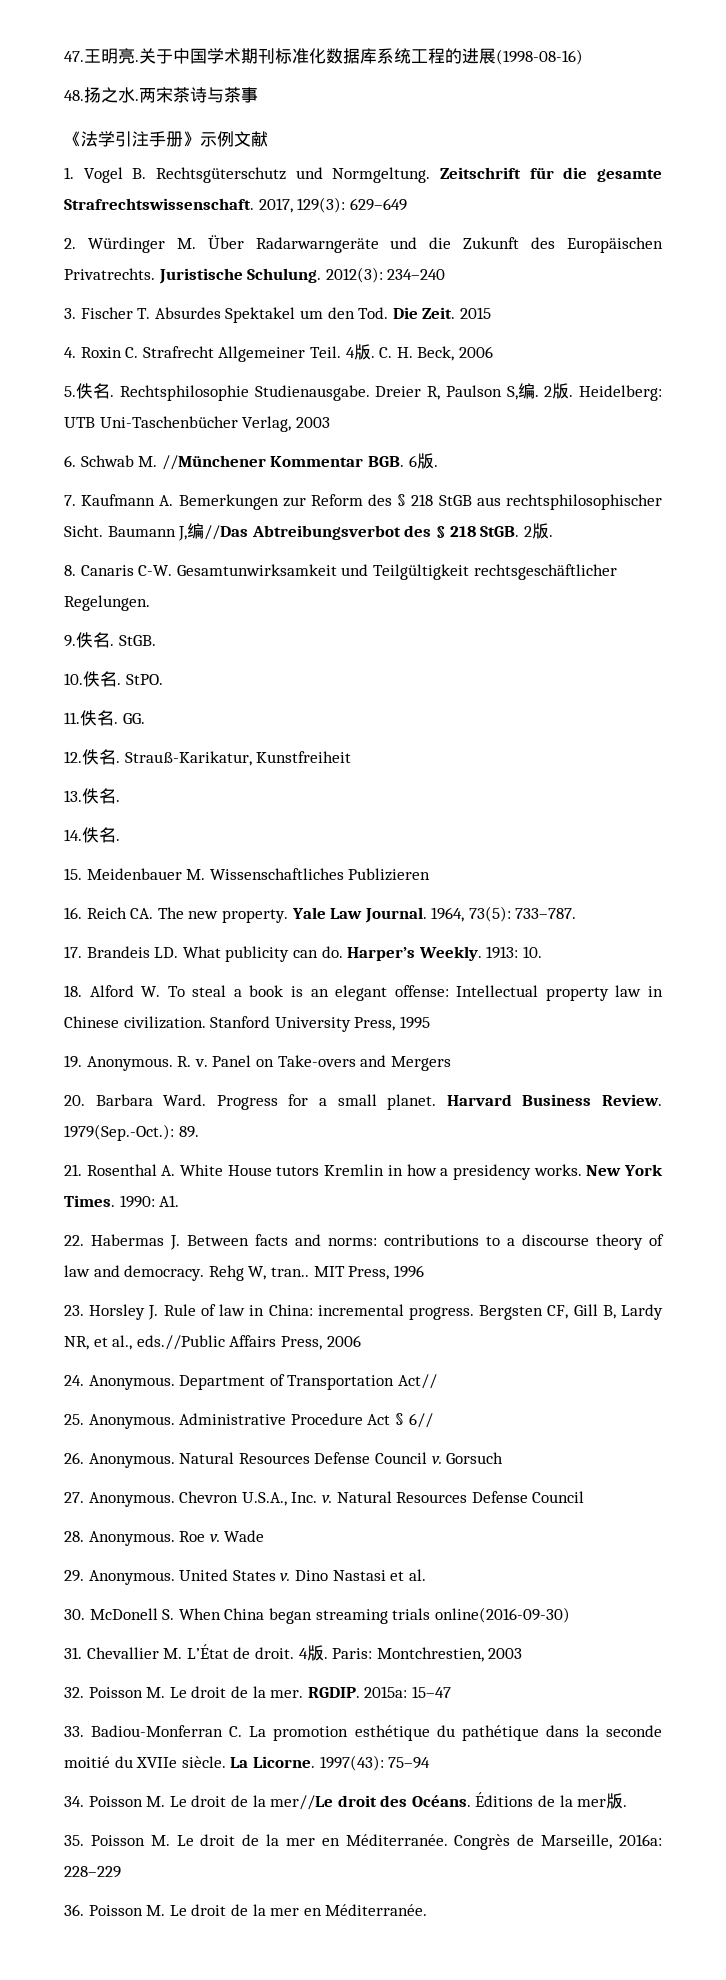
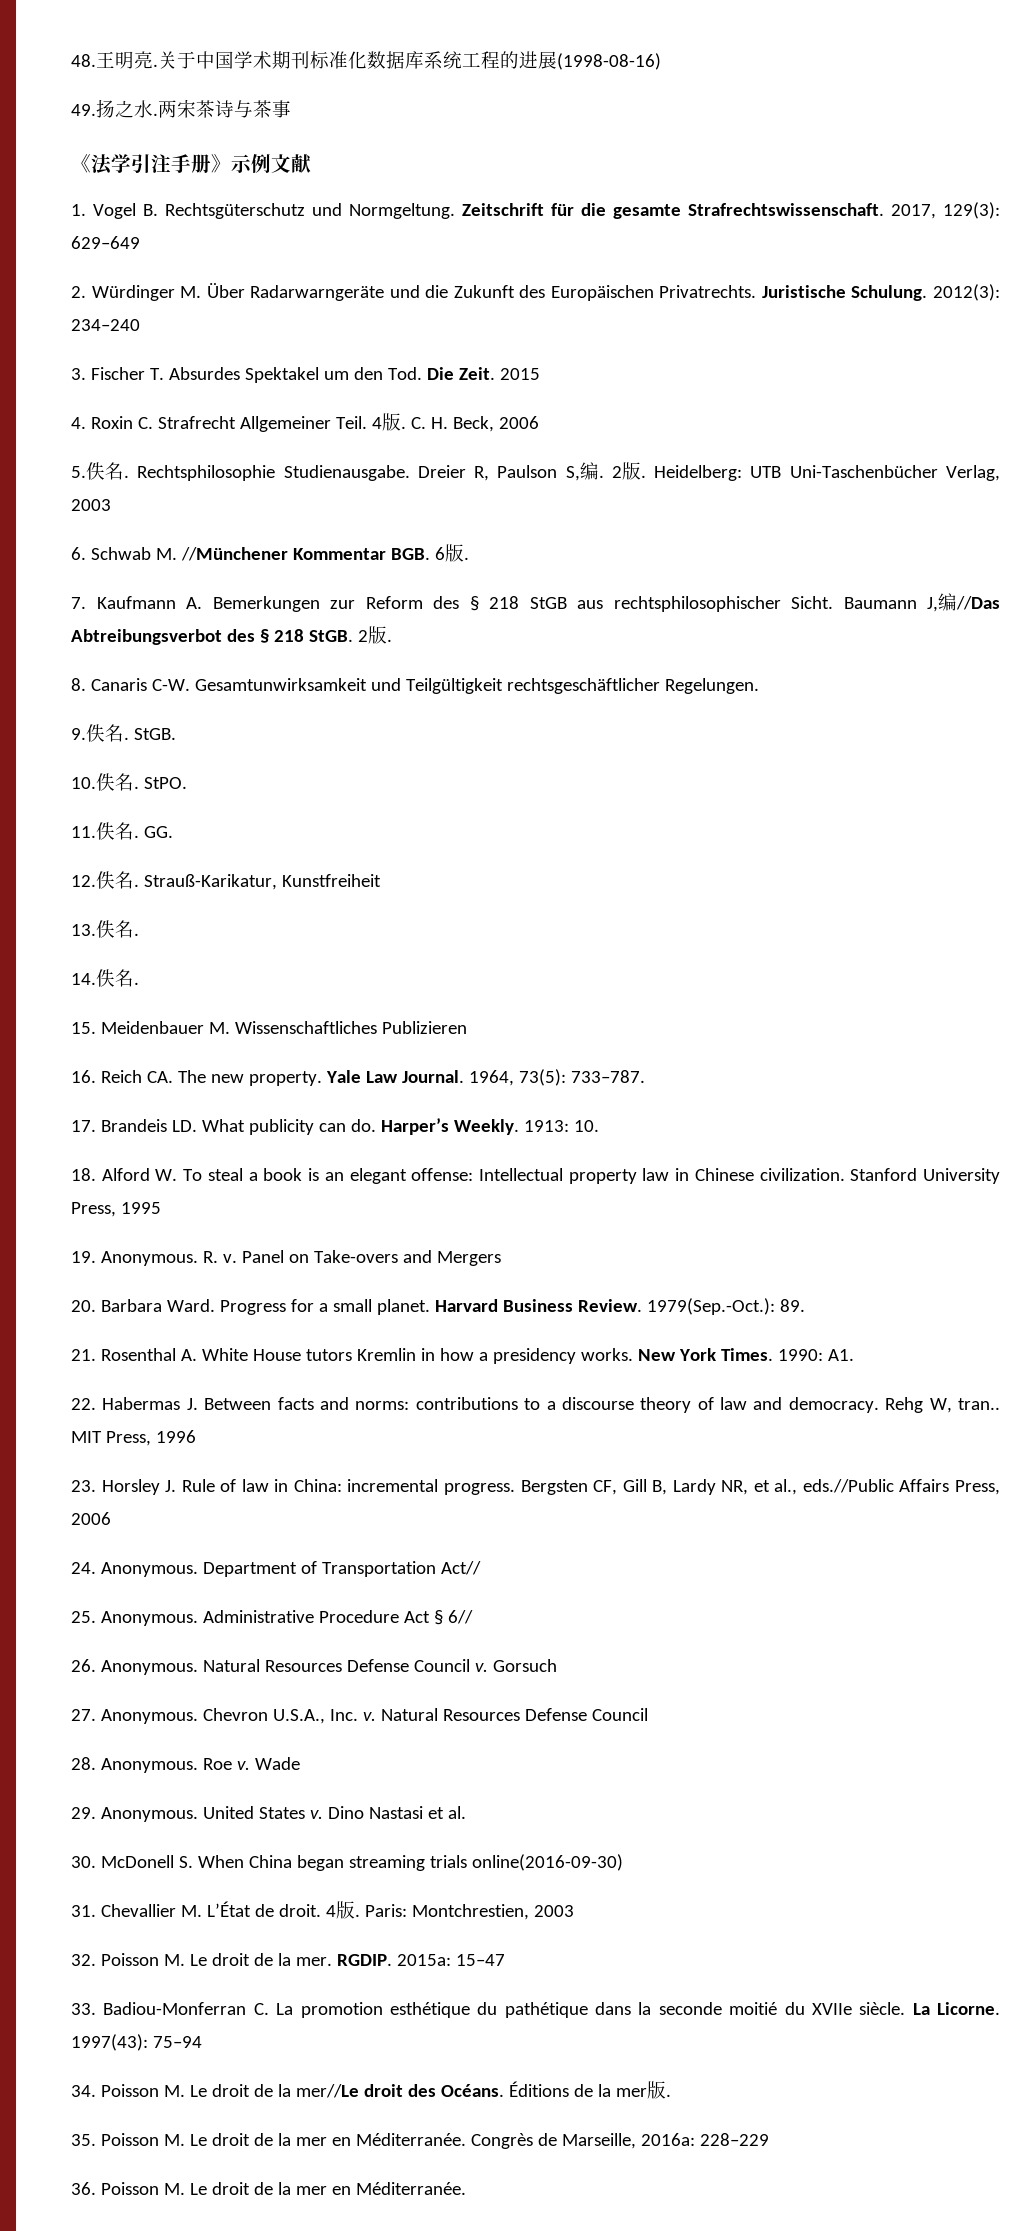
- 47.王明亮.
+ 48.王明亮.
- 48.扬之水.
+ 49.扬之水.

